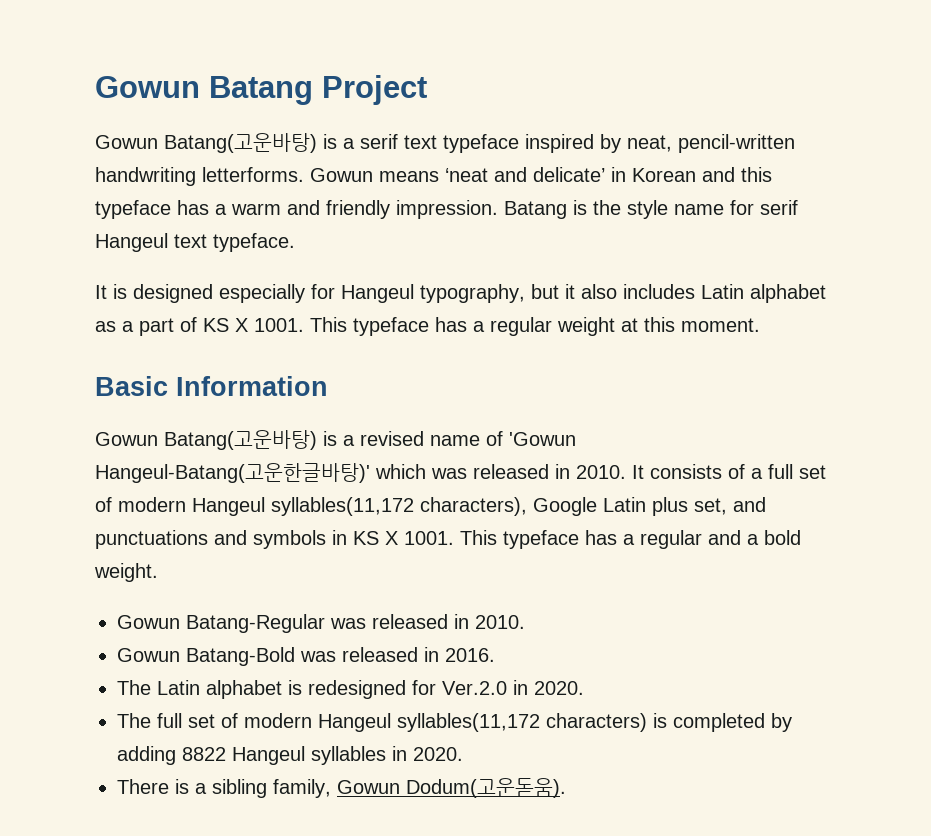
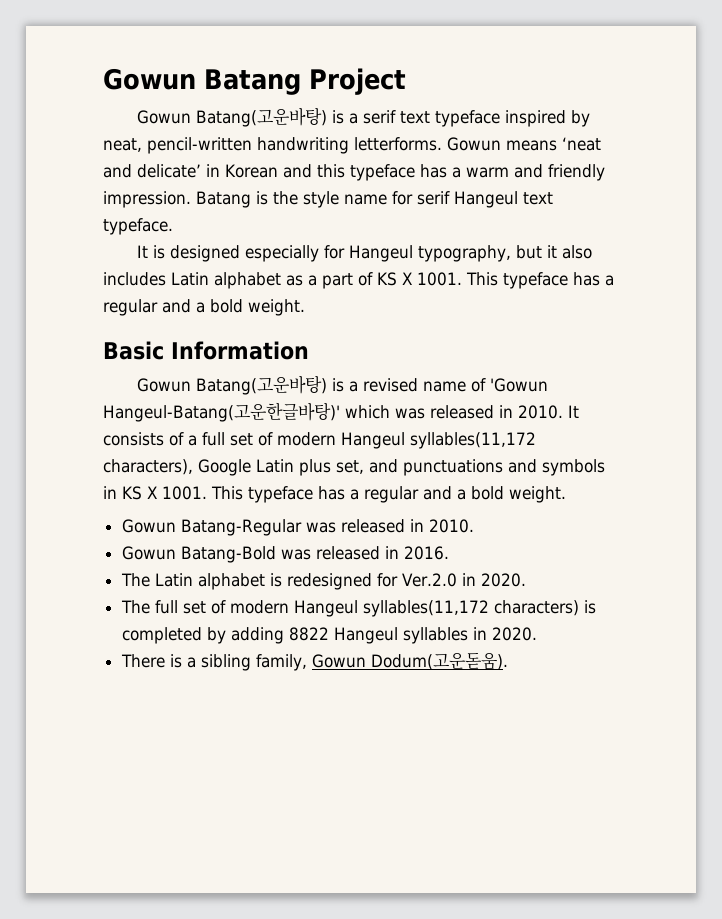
- It is designed especially for Hangeul typography, but it also includes Latin alphabet as a part of KS X 1001. This typeface has a regular weight at this moment.
+ It is designed especially for Hangeul typography, but it also includes Latin alphabet as a part of KS X 1001. This typeface has a regular and a bold weight.

